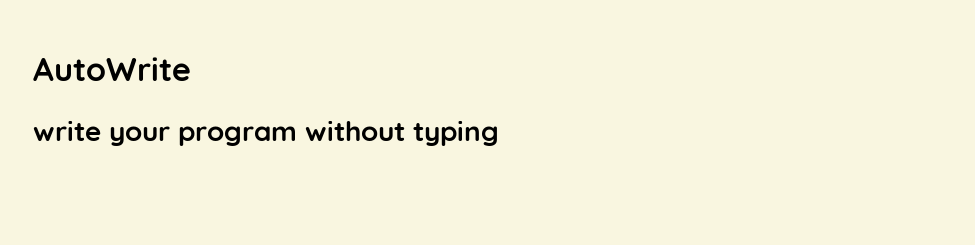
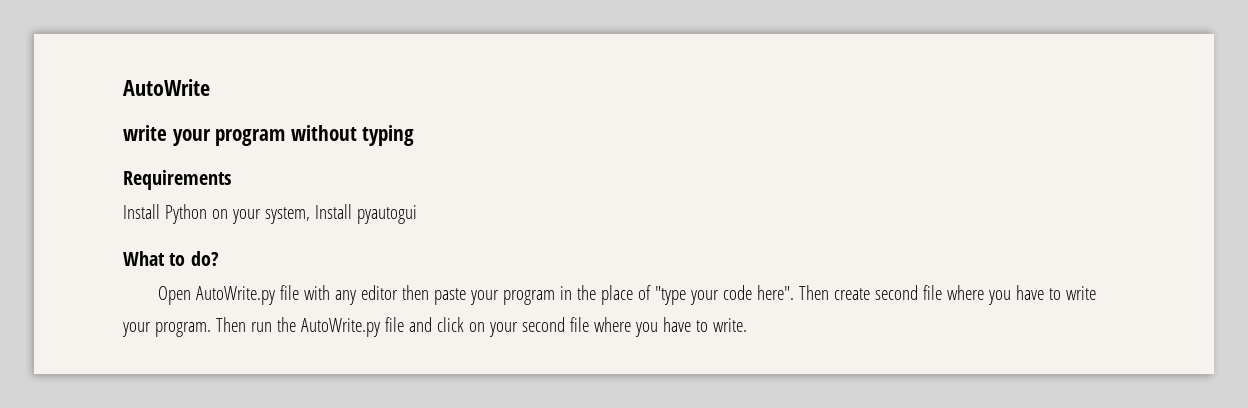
+ Requirements
+ Install Python on your system, Install pyautogui
+ What to do?
+ Open AutoWrite.py file with any editor then paste your program in the place of "type your code here". Then create second file where you have to write your program. Then run the AutoWrite.py file and click on your second file where you have to write.

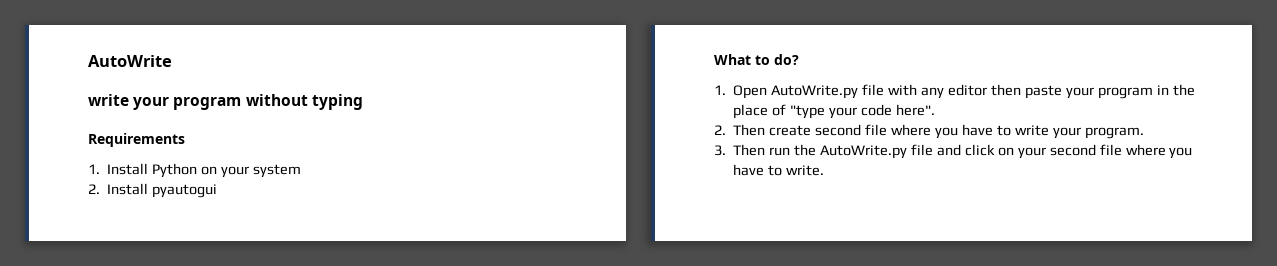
- Install Python on your system, Install pyautogui
+ 1. Install Python on your system
+ 2. Install pyautogui
- Open AutoWrite.py file with any editor then paste your program in the place of "type your code here". Then create second file where you have to write your program. Then run the AutoWrite.py file and click on your second file where you have to write.
+ 1. Open AutoWrite.py file with any editor then paste your program in the place of "type your code here".
+ 2. Then create second file where you have to write your program.
+ 3. Then run the AutoWrite.py file and click on your second file where you have to write.

